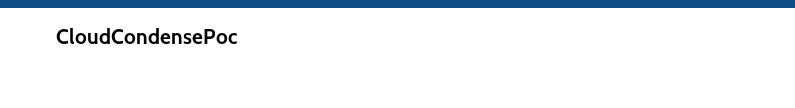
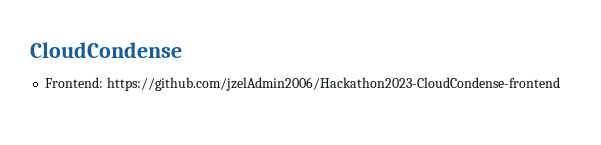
- CloudCondensePoc
+ CloudCondense
+ Frontend: https://github.com/jzelAdmin2006/Hackathon2023-CloudCondense-frontend

